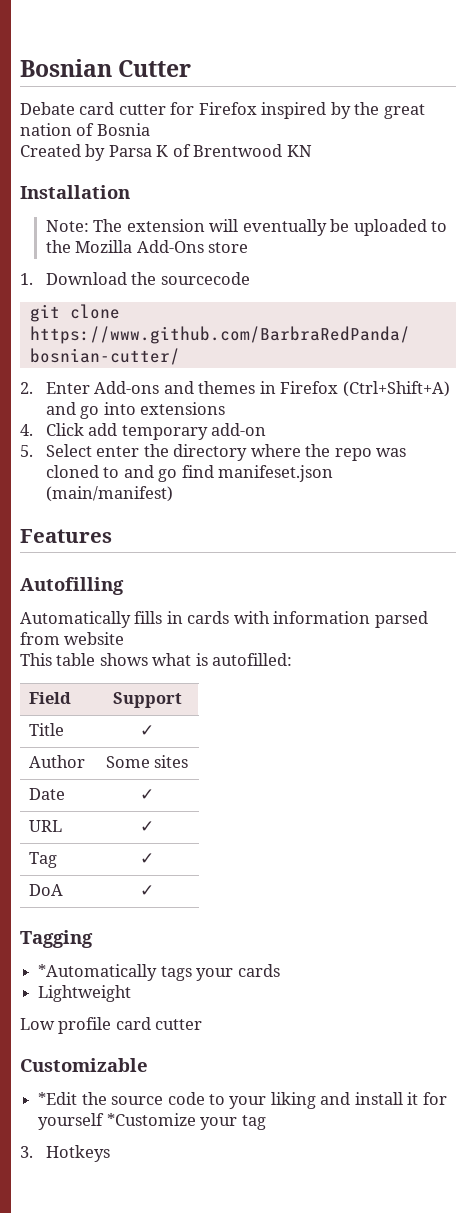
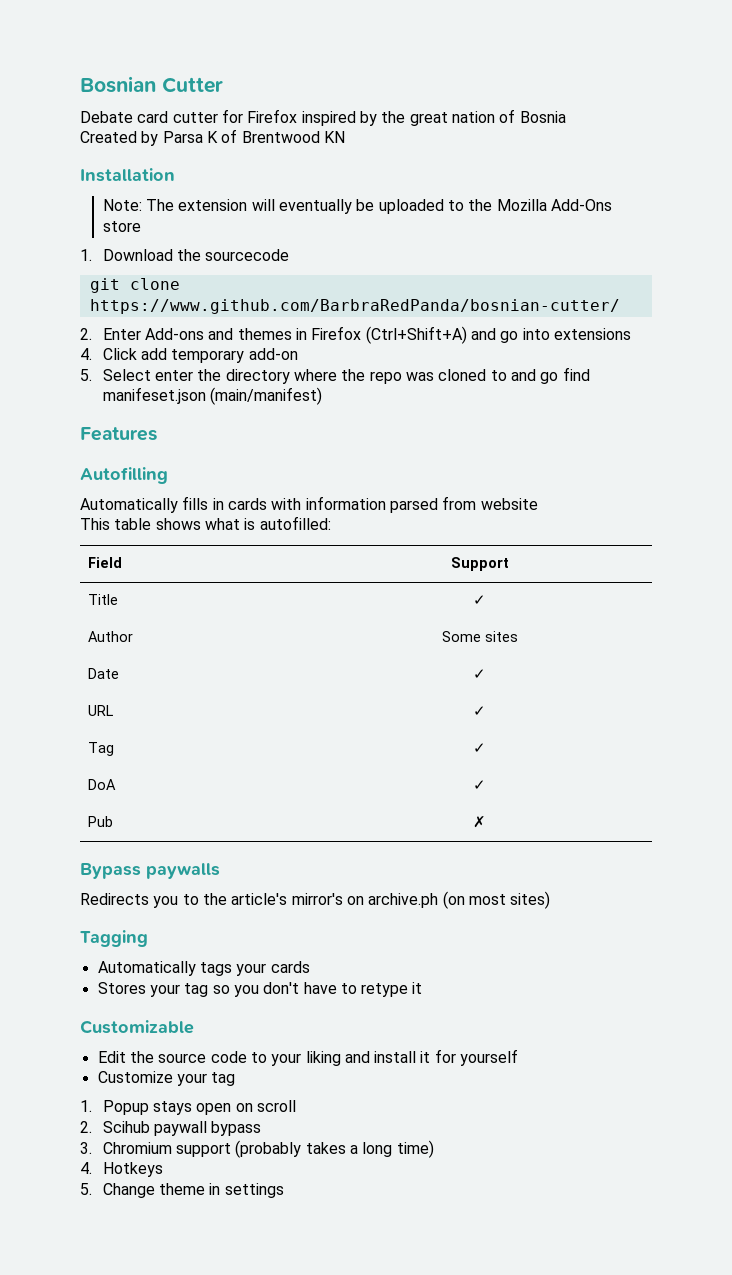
+ Pub | ✗
+ Bypass paywalls
+ Redirects you to the article's mirror's on archive.ph (on most sites)
- *Automatically tags your cards
+ Automatically tags your cards
- Lightweight
- Low profile card cutter
+ Stores your tag so you don't have to retype it
- *Edit the source code to your liking and install it for yourself *Customize your tag
+ Edit the source code to your liking and install it for yourself
+ Customize your tag
- 3. Hotkeys
+ 1. Popup stays open on scroll
+ 2. Scihub paywall bypass
+ 3. Chromium support (probably takes a long time)
+ 4. Hotkeys
+ 5. Change theme in settings

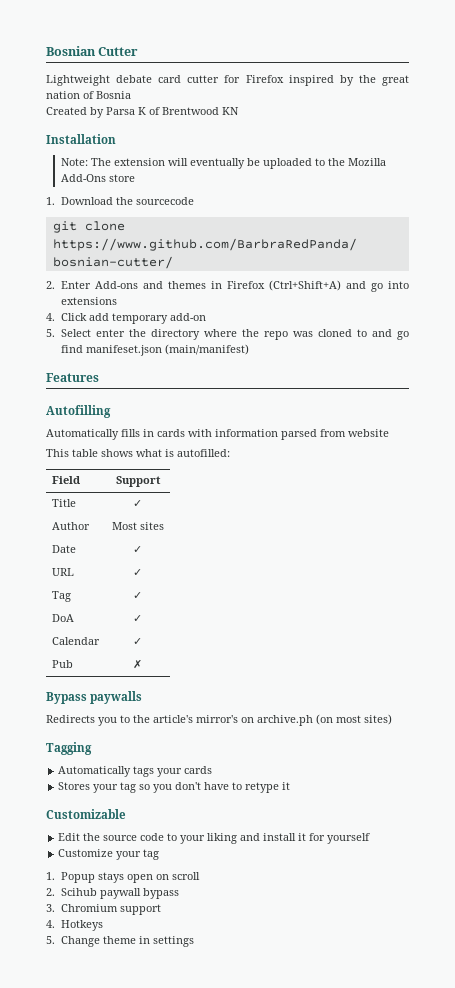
- Debate card cutter for Firefox inspired by the great nation of Bosnia
+ Lightweight debate card cutter for Firefox inspired by the great nation of Bosnia
- Author | Some sites
+ Author | Most sites
+ Calendar | ✓
- 3. Chromium support (probably takes a long time)
+ 3. Chromium support

